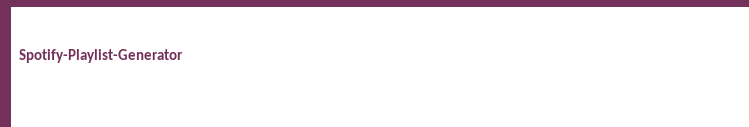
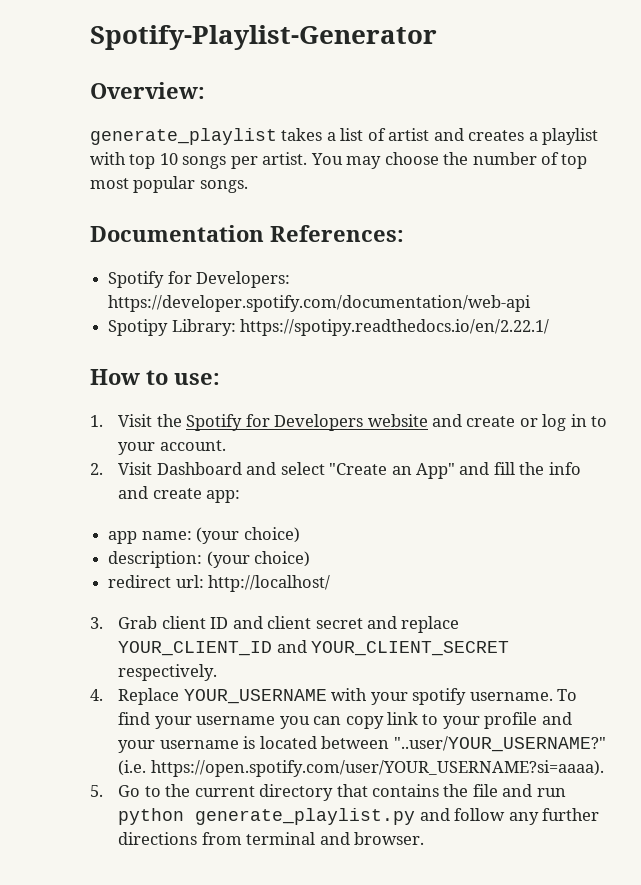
+ Overview:
+ generate_playlist takes a list of artist and creates a playlist with top 10 songs per artist. You may choose the number of top most popular songs.
+ Documentation References:
+ Spotify for Developers: https://developer.spotify.com/documentation/web-api
+ Spotipy Library: https://spotipy.readthedocs.io/en/2.22.1/
+ How to use:
+ 1. Visit the Spotify for Developers website and create or log in to your account.
+ 2. Visit Dashboard and select "Create an App" and fill the info and create app:
+ app name: (your choice)
+ description: (your choice)
+ redirect url: http://localhost/
+ 3. Grab client ID and client secret and replace YOUR_CLIENT_ID and YOUR_CLIENT_SECRET respectively.
+ 4. Replace YOUR_USERNAME with your spotify username. To find your username you can copy link to your profile and your username is located between "..user/YOUR_USERNAME?" (i.e. https://open.spotify.com/user/YOUR_USERNAME?si=aaaa).
+ 5. Go to the current directory that contains the file and run python generate_playlist.py and follow any further directions from terminal and browser.

